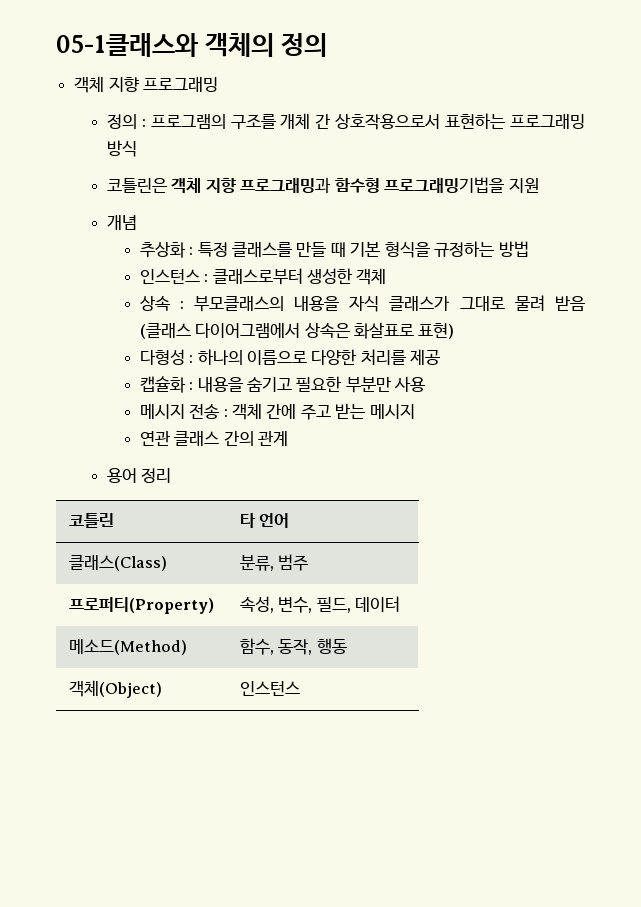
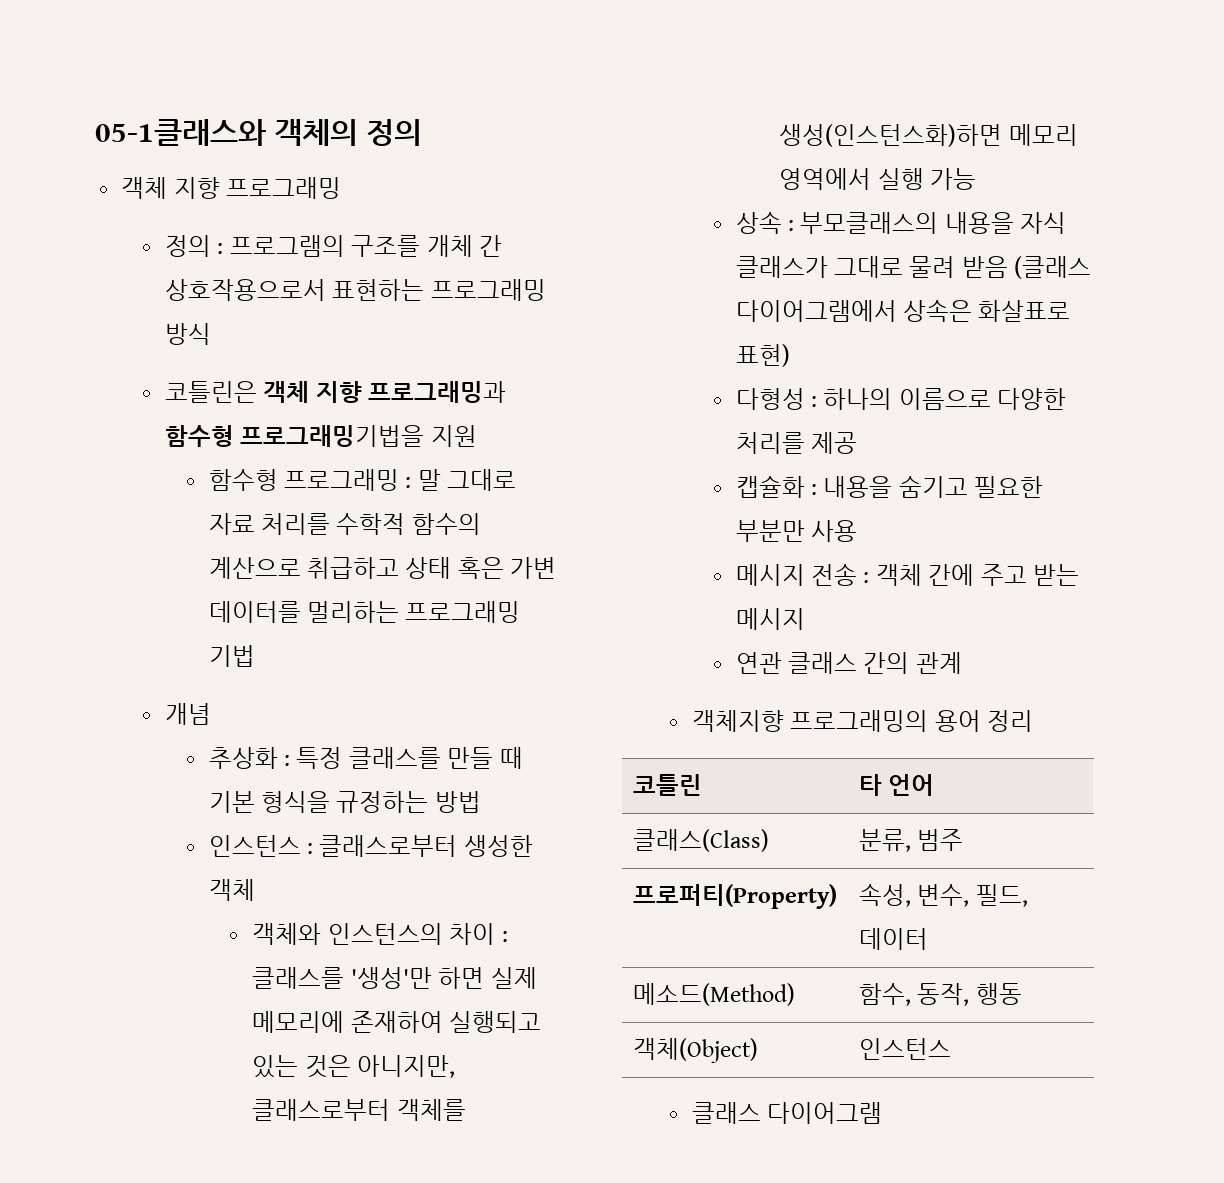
+ 함수형 프로그래밍 : 말 그대로 자료 처리를 수학적 함수의 계산으로 취급하고 상태 혹은 가변 데이터를 멀리하는 프로그래밍 기법
+ 객체와 인스턴스의 차이 : 클래스를 '생성'만 하면 실제 메모리에 존재하여 실행되고 있는 것은 아니지만, 클래스로부터 객체를 생성(인스턴스화)하면 메모리 영역에서 실행 가능
- 용어 정리
+ 객체지향 프로그래밍의 용어 정리
+ 클래스 다이어그램

